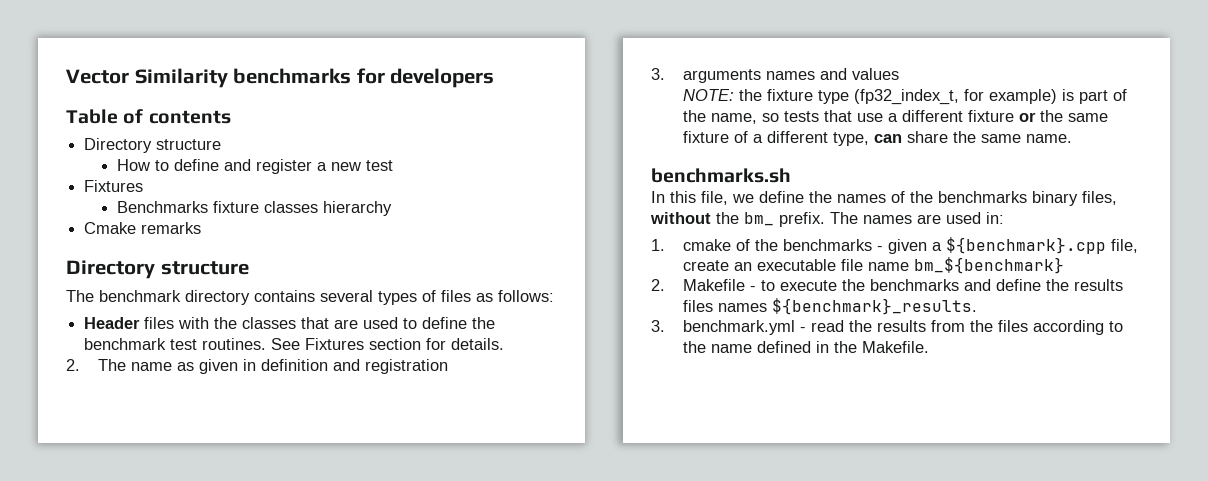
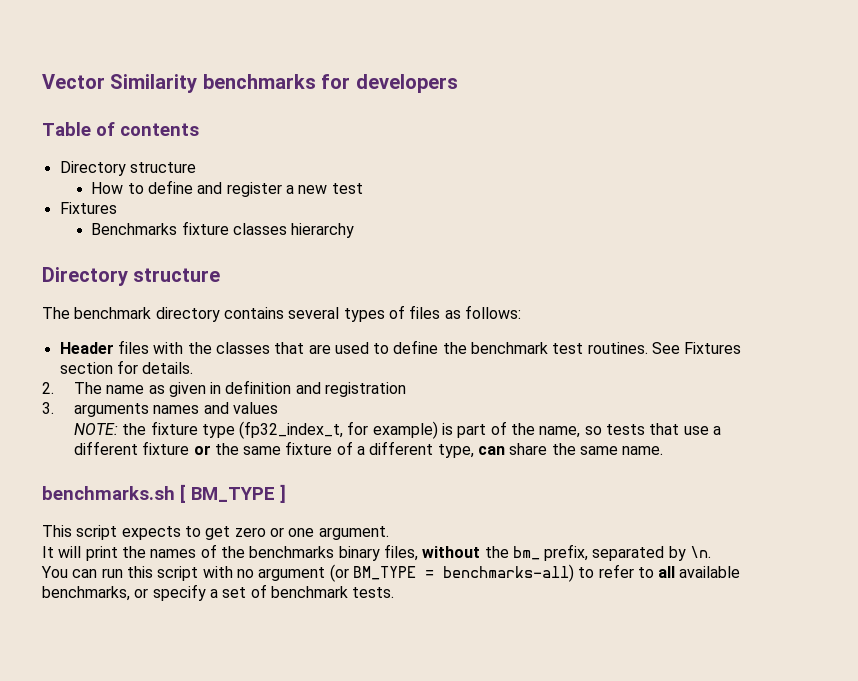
- Cmake remarks
- benchmarks.sh
- In this file, we define the names of the benchmarks binary files, without the bm_ prefix. The names are used in:
- 1. cmake of the benchmarks - given a ${benchmark}.cpp file, create an executable file name bm_${benchmark}
- 2. Makefile - to execute the benchmarks and define the results files names ${benchmark}_results.
- 3. benchmark.yml - read the results from the files according to the name defined in the Makefile.
+ benchmarks.sh [ BM_TYPE ]
+ This script expects to get zero or one argument.
+ It will print the names of the benchmarks binary files, without the bm_ prefix, separated by \n.
+ You can run this script with no argument (or BM_TYPE = benchmarks-all) to refer to all available benchmarks, or specify a set of benchmark tests.

